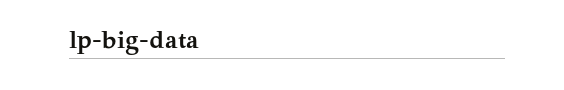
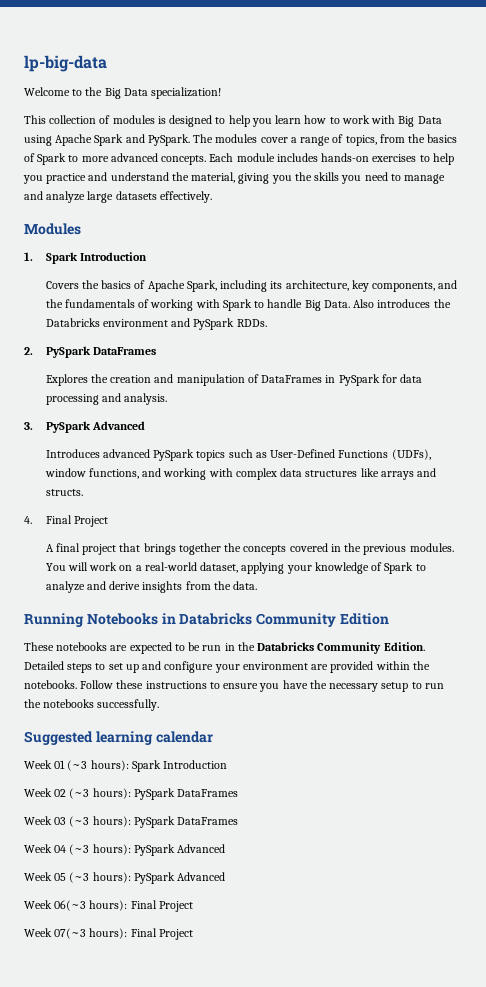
+ Welcome to the Big Data specialization!
+ This collection of modules is designed to help you learn how to work with Big Data using Apache Spark and PySpark. The modules cover a range of topics, from the basics of Spark to more advanced concepts. Each module includes hands-on exercises to help you practice and understand the material, giving you the skills you need to manage and analyze large datasets effectively.
+ Modules
+ 1. Spark Introduction
+ Covers the basics of Apache Spark, including its architecture, key components, and the fundamentals of working with Spark to handle Big Data. Also introduces the Databricks environment and PySpark RDDs.
+ 2. PySpark DataFrames
+ Explores the creation and manipulation of DataFrames in PySpark for data processing and analysis.
+ 3. PySpark Advanced
+ Introduces advanced PySpark topics such as User-Defined Functions (UDFs), window functions, and working with complex data structures like arrays and structs.
+ 4. Final Project
+ A final project that brings together the concepts covered in the previous modules. You will work on a real-world dataset, applying your knowledge of Spark to analyze and derive insights from the data.
+ Running Notebooks in Databricks Community Edition
+ These notebooks are expected to be run in the Databricks Community Edition. Detailed steps to set up and configure your environment are provided within the notebooks. Follow these instructions to ensure you have the necessary setup to run the notebooks successfully.
+ Suggested learning calendar
+ Week 01 (~3 hours): Spark Introduction
+ Week 02 (~3 hours): PySpark DataFrames
+ Week 03 (~3 hours): PySpark DataFrames
+ Week 04 (~3 hours): PySpark Advanced
+ Week 05 (~3 hours): PySpark Advanced
+ Week 06(~3 hours): Final Project
+ Week 07(~3 hours): Final Project

